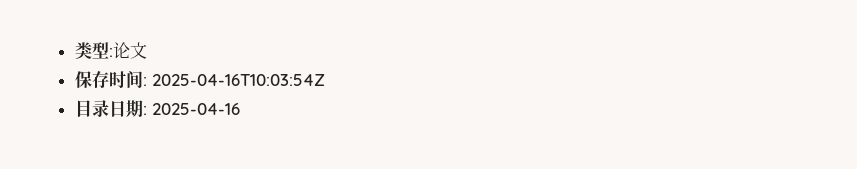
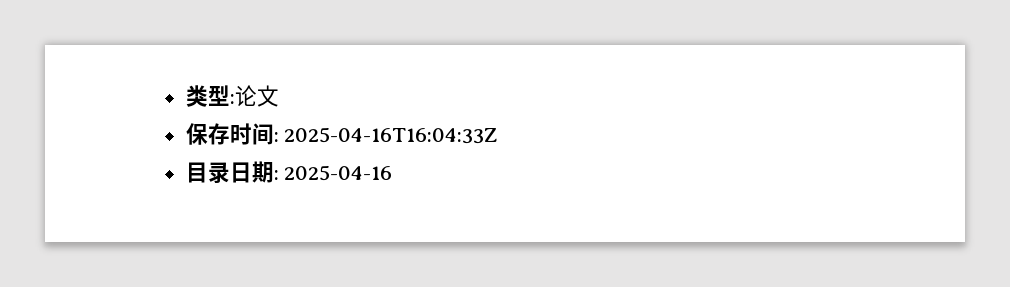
- 保存时间: 2025-04-16T10:03:54Z
+ 保存时间: 2025-04-16T16:04:33Z

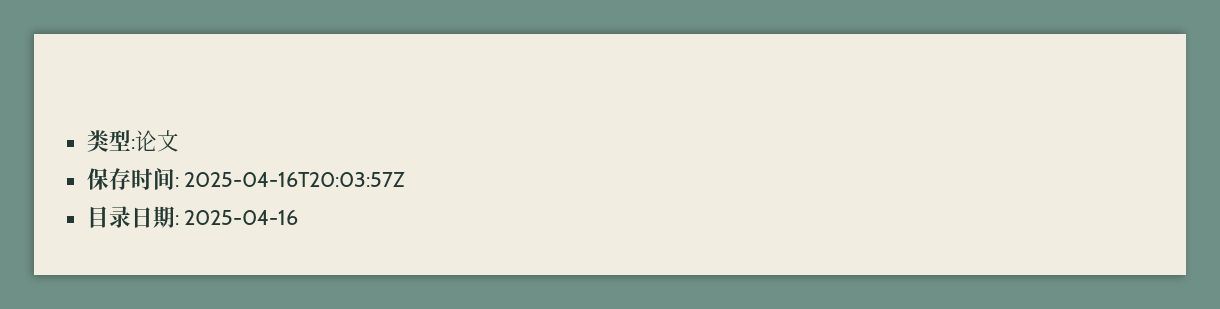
- 保存时间: 2025-04-16T16:04:33Z
+ 保存时间: 2025-04-16T20:03:57Z

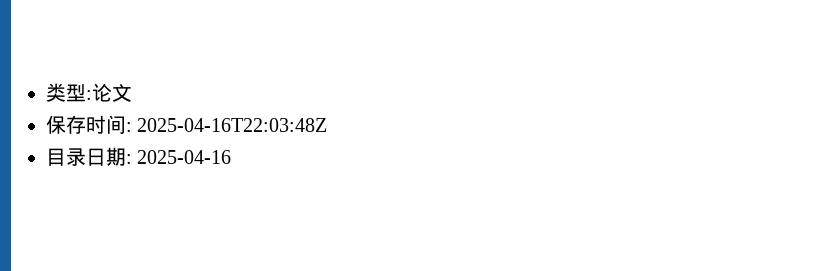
- 保存时间: 2025-04-16T20:03:57Z
+ 保存时间: 2025-04-16T22:03:48Z

